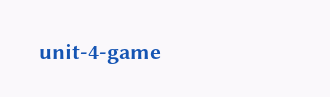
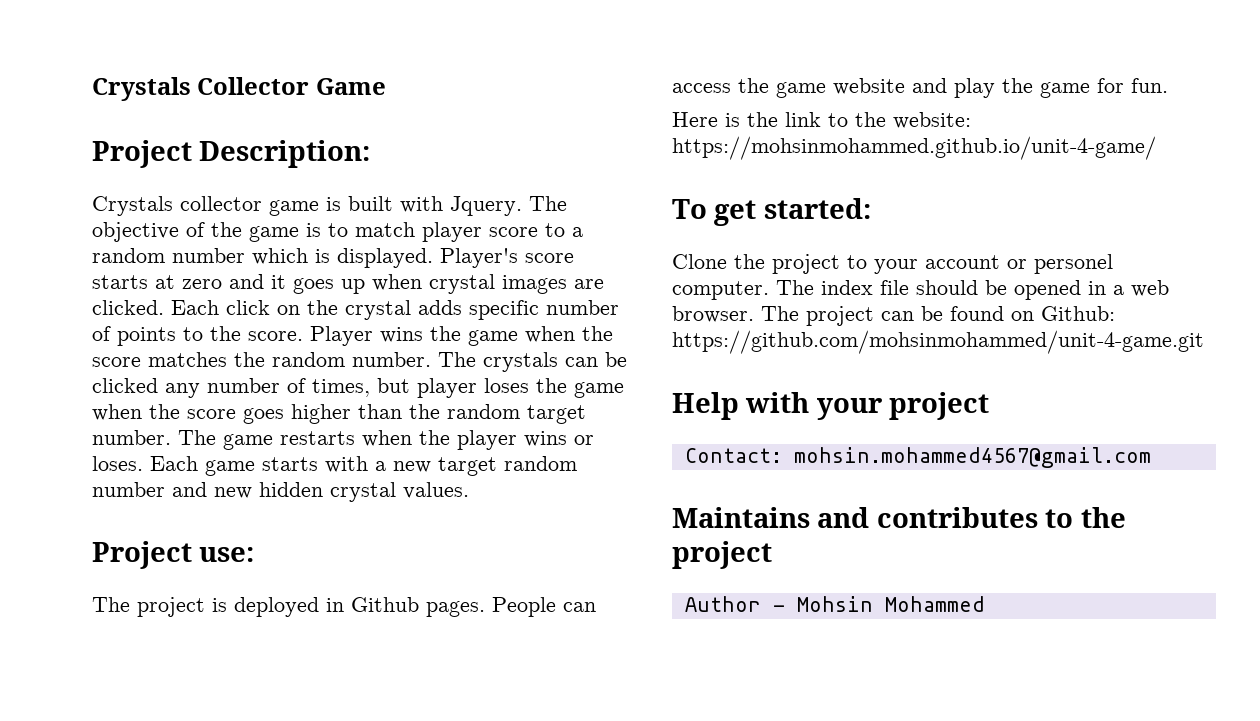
- unit-4-game
+ Crystals Collector Game
+ Project Description:
+ Crystals collector game is built with Jquery. The objective of the game is to match player score to a random number which is displayed. Player's score starts at zero and it goes up when crystal images are clicked. Each click on the crystal adds specific number of points to the score. Player wins the game when the score matches the random number. The crystals can be clicked any number of times, but player loses the game when the score goes higher than the random target number. The game restarts when the player wins or loses. Each game starts with a new target random number and new hidden crystal values.
+ Project use:
+ The project is deployed in Github pages. People can access the game website and play the game for fun.
+ Here is the link to the website: https://mohsinmohammed.github.io/unit-4-game/
+ To get started:
+ Clone the project to your account or personel computer. The index file should be opened in a web browser. The project can be found on Github: https://github.com/mohsinmohammed/unit-4-game.git
+ Help with your project
+ Contact: mohsin.mohammed4567@gmail.com
+ Maintains and contributes to the project
+ Author - Mohsin Mohammed

